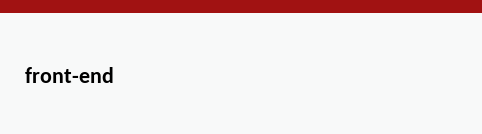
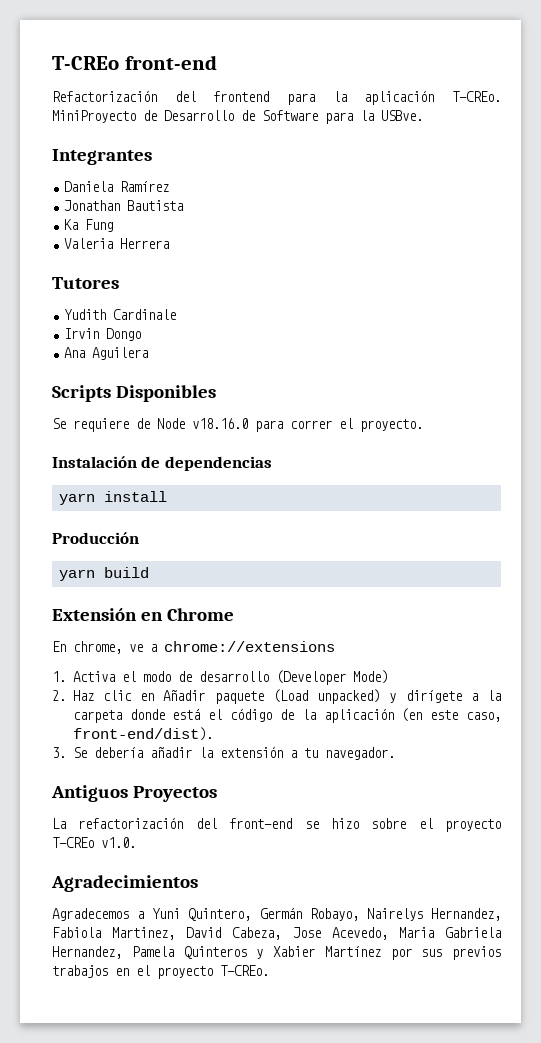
- front-end
+ T-CREo front-end
+ Refactorización del frontend para la aplicación T-CREo. MiniProyecto de Desarrollo de Software para la USBve.
+ Integrantes
+ Daniela Ramírez
+ Jonathan Bautista
+ Ka Fung
+ Valeria Herrera
+ Tutores
+ Yudith Cardinale
+ Irvin Dongo
+ Ana Aguilera
+ Scripts Disponibles
+ Se requiere de Node v18.16.0 para correr el proyecto.
+ Instalación de dependencias
+ yarn install
+ Producción
+ yarn build
+ Extensión en Chrome
+ En chrome, ve a chrome://extensions
+ 1. Activa el modo de desarrollo (Developer Mode)
+ 2. Haz clic en Añadir paquete (Load unpacked) y dirígete a la carpeta donde está el código de la aplicación (en este caso, front-end/dist).
+ 3. Se debería añadir la extensión a tu navegador.
+ Antiguos Proyectos
+ La refactorización del front-end se hizo sobre el proyecto T-CREo v1.0.
+ Agradecimientos
+ Agradecemos a Yuni Quintero, Germán Robayo, Nairelys Hernandez, Fabiola Martinez, David Cabeza, Jose Acevedo, Maria Gabriela Hernandez, Pamela Quinteros y Xabier Martínez por sus previos trabajos en el proyecto T-CREo.

